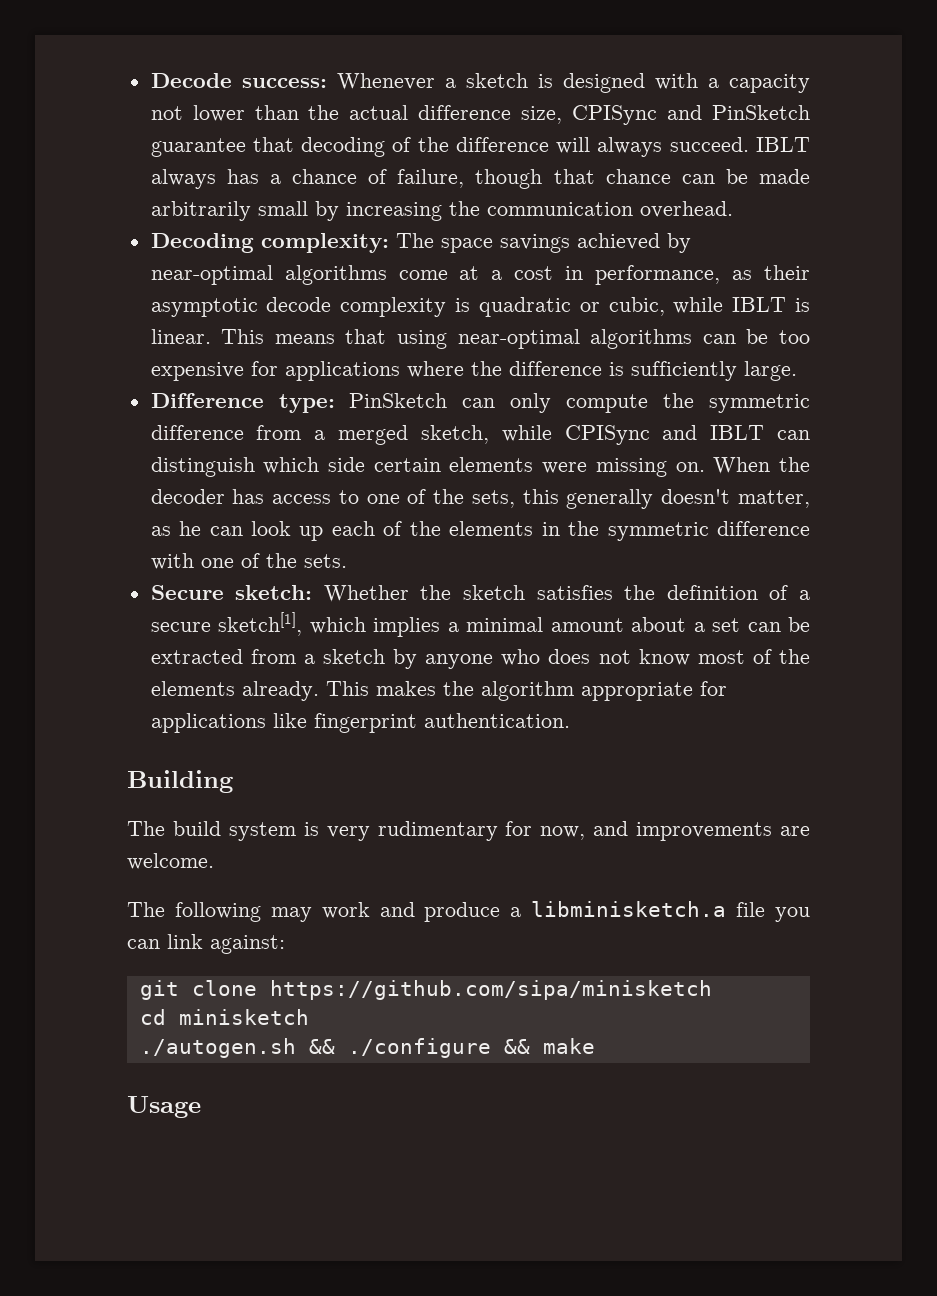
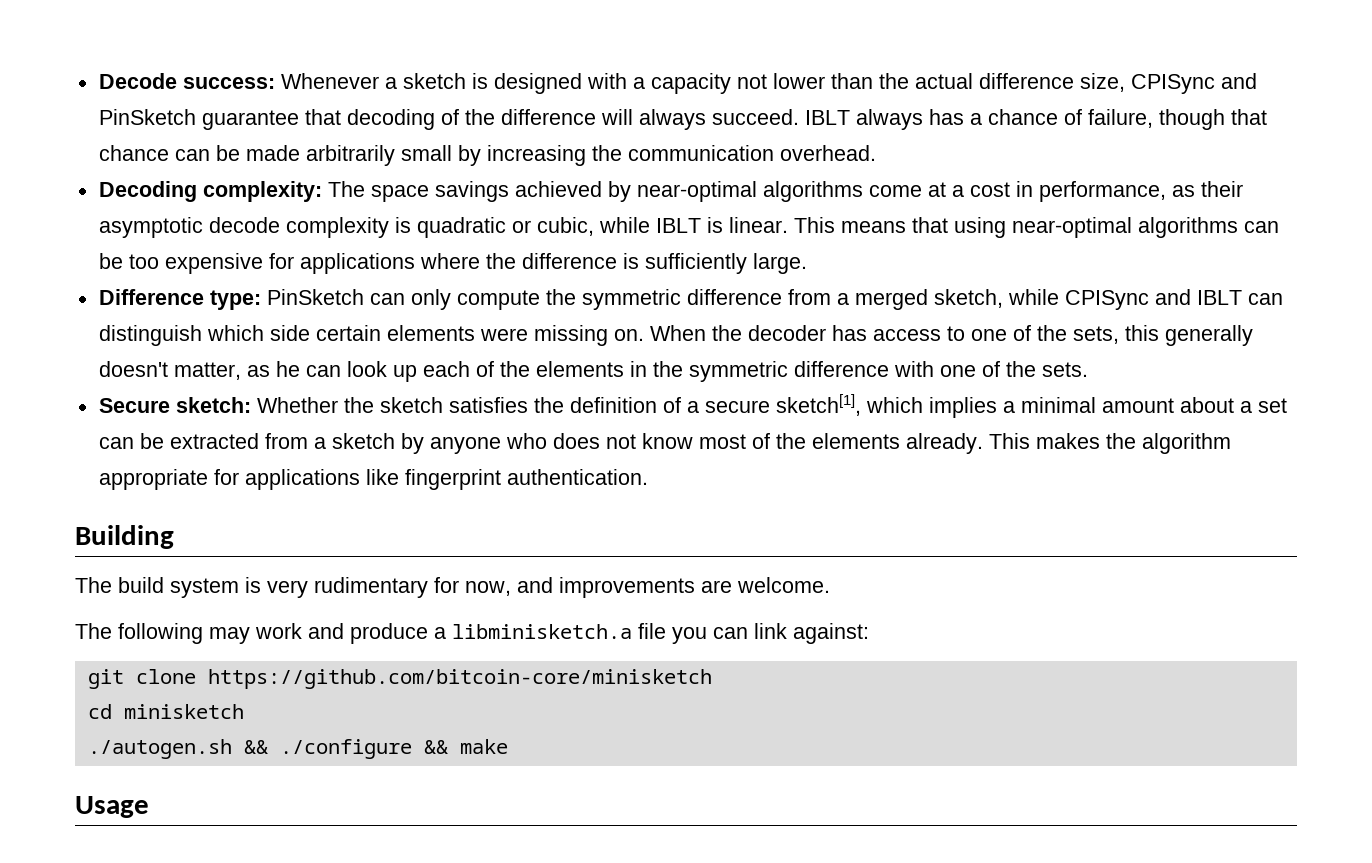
- git clone https://github.com/sipa/minisketch
+ git clone https://github.com/bitcoin-core/minisketch

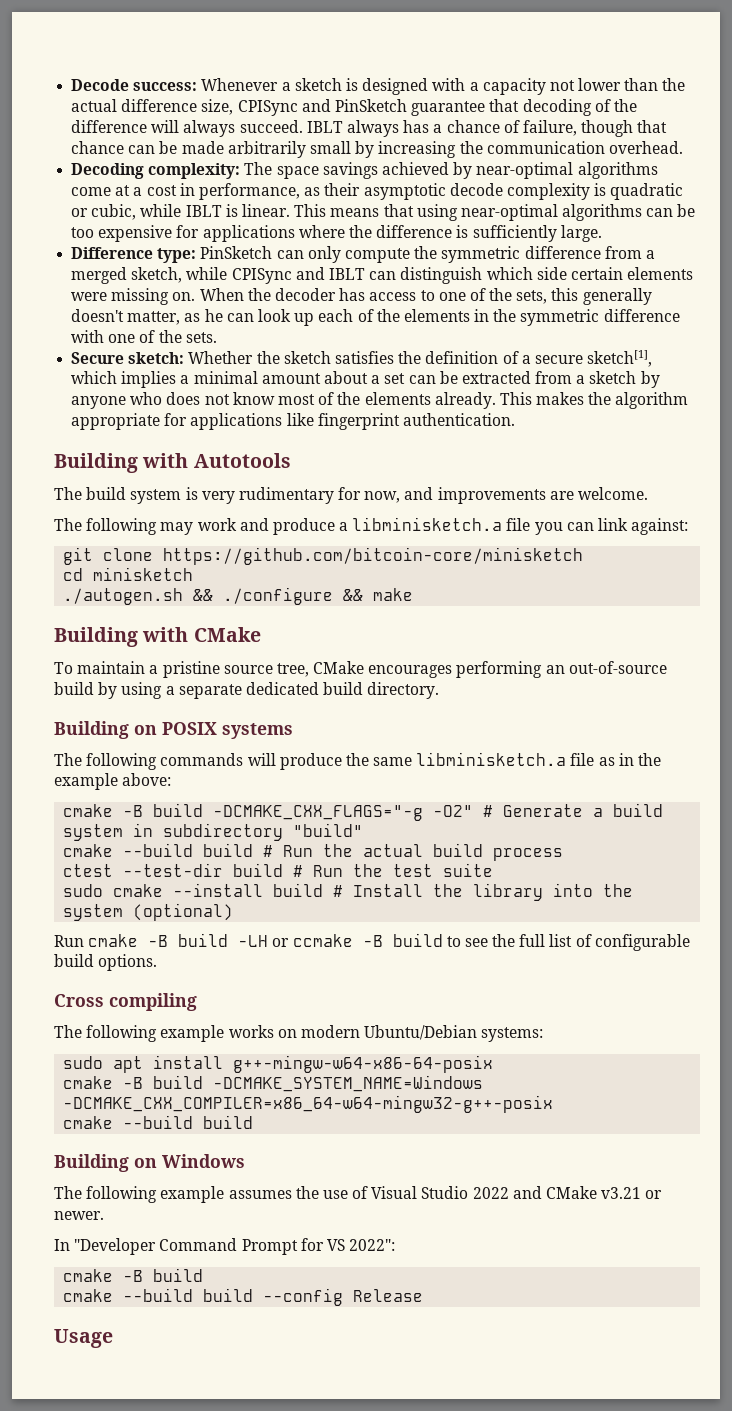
- Building
+ Building with Autotools
+ Building with CMake
+ To maintain a pristine source tree, CMake encourages performing an out-of-source build by using a separate dedicated build directory.
+ Building on POSIX systems
+ The following commands will produce the same libminisketch.a file as in the example above:
+ cmake -B build -DCMAKE_CXX_FLAGS="-g -O2" # Generate a build system in subdirectory "build"
+ cmake --build build # Run the actual build process
+ ctest --test-dir build # Run the test suite
+ sudo cmake --install build # Install the library into the system (optional)
+ Run cmake -B build -LH or ccmake -B build to see the full list of configurable build options.
+ Cross compiling
+ The following example works on modern Ubuntu/Debian systems:
+ sudo apt install g++-mingw-w64-x86-64-posix
+ cmake -B build -DCMAKE_SYSTEM_NAME=Windows -DCMAKE_CXX_COMPILER=x86_64-w64-mingw32-g++-posix
+ cmake --build build
+ Building on Windows
+ The following example assumes the use of Visual Studio 2022 and CMake v3.21 or newer.
+ In "Developer Command Prompt for VS 2022":
+ cmake -B build
+ cmake --build build --config Release

